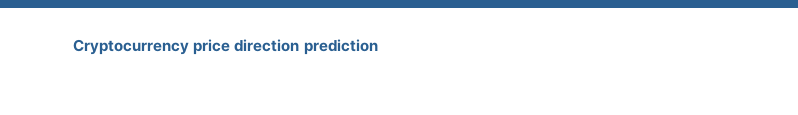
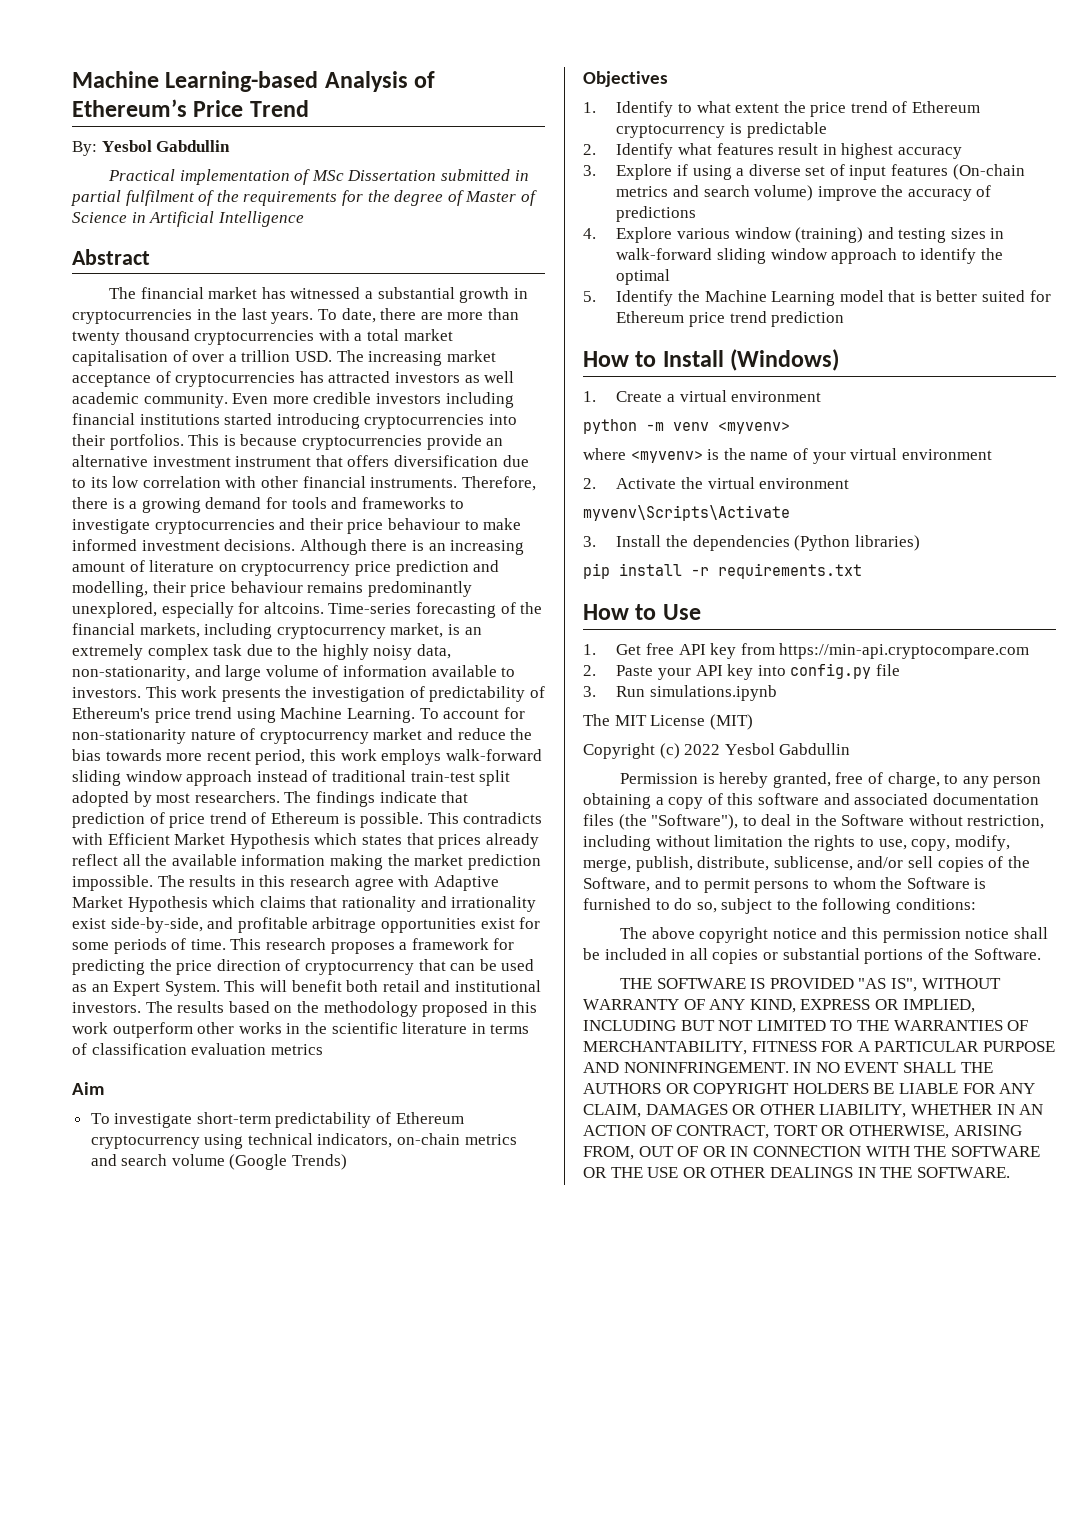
- Cryptocurrency price direction prediction
+ Machine Learning-based Analysis of Ethereum’s Price Trend
+ By: Yesbol Gabdullin
+ Practical implementation of MSc Dissertation submitted in partial fulfilment of the requirements for the degree of Master of Science in Artificial Intelligence
+ Abstract
+ The financial market has witnessed a substantial growth in cryptocurrencies in the last years. To date, there are more than twenty thousand cryptocurrencies with a total market capitalisation of over a trillion USD. The increasing market acceptance of cryptocurrencies has attracted investors as well academic community. Even more credible investors including financial institutions started introducing cryptocurrencies into their portfolios. This is because cryptocurrencies provide an alternative investment instrument that offers diversification due to its low correlation with other financial instruments. Therefore, there is a growing demand for tools and frameworks to investigate cryptocurrencies and their price behaviour to make informed investment decisions. Although there is an increasing amount of literature on cryptocurrency price prediction and modelling, their price behaviour remains predominantly unexplored, especially for altcoins. Time-series forecasting of the financial markets, including cryptocurrency market, is an extremely complex task due to the highly noisy data, non-stationarity, and large volume of information available to investors. This work presents the investigation of predictability of Ethereum's price trend using Machine Learning. To account for non-stationarity nature of cryptocurrency market and reduce the bias towards more recent period, this work employs walk-forward sliding window approach instead of traditional train-test split adopted by most researchers. The findings indicate that prediction of price trend of Ethereum is possible. This contradicts with Efficient Market Hypothesis which states that prices already reflect all the available information making the market prediction impossible. The results in this research agree with Adaptive Market Hypothesis which claims that rationality and irrationality exist side-by-side, and profitable arbitrage opportunities exist for some periods of time. This research proposes a framework for predicting the price direction of cryptocurrency that can be used as an Expert System. This will benefit both retail and institutional investors. The results based on the methodology proposed in this work outperform other works in the scientific literature in terms of classification evaluation metrics
+ Aim
+ To investigate short-term predictability of Ethereum cryptocurrency using technical indicators, on-chain metrics and search volume (Google Trends)
+ Objectives
+ 1. Identify to what extent the price trend of Ethereum cryptocurrency is predictable
+ 2. Identify what features result in highest accuracy
+ 3. Explore if using a diverse set of input features (On-chain metrics and search volume) improve the accuracy of predictions
+ 4. Explore various window (training) and testing sizes in walk-forward sliding window approach to identify the optimal
+ 5. Identify the Machine Learning model that is better suited for Ethereum price trend prediction
+ How to Install (Windows)
+ 1. Create a virtual environment
+ python -m venv <myvenv>
+ where <myvenv> is the name of your virtual environment
+ 2. Activate the virtual environment
+ myvenv\Scripts\Activate
+ 3. Install the dependencies (Python libraries)
+ pip install -r requirements.txt
+ How to Use
+ 1. Get free API key from https://min-api.cryptocompare.com
+ 2. Paste your API key into config.py file
+ 3. Run simulations.ipynb
+ The MIT License (MIT)
+ Copyright (c) 2022 Yesbol Gabdullin
+ Permission is hereby granted, free of charge, to any person obtaining a copy of this software and associated documentation files (the "Software"), to deal in the Software without restriction, including without limitation the rights to use, copy, modify, merge, publish, distribute, sublicense, and/or sell copies of the Software, and to permit persons to whom the Software is furnished to do so, subject to the following conditions:
+ The above copyright notice and this permission notice shall be included in all copies or substantial portions of the Software.
+ THE SOFTWARE IS PROVIDED "AS IS", WITHOUT WARRANTY OF ANY KIND, EXPRESS OR IMPLIED, INCLUDING BUT NOT LIMITED TO THE WARRANTIES OF MERCHANTABILITY, FITNESS FOR A PARTICULAR PURPOSE AND NONINFRINGEMENT. IN NO EVENT SHALL THE AUTHORS OR COPYRIGHT HOLDERS BE LIABLE FOR ANY CLAIM, DAMAGES OR OTHER LIABILITY, WHETHER IN AN ACTION OF CONTRACT, TORT OR OTHERWISE, ARISING FROM, OUT OF OR IN CONNECTION WITH THE SOFTWARE OR THE USE OR OTHER DEALINGS IN THE SOFTWARE.

